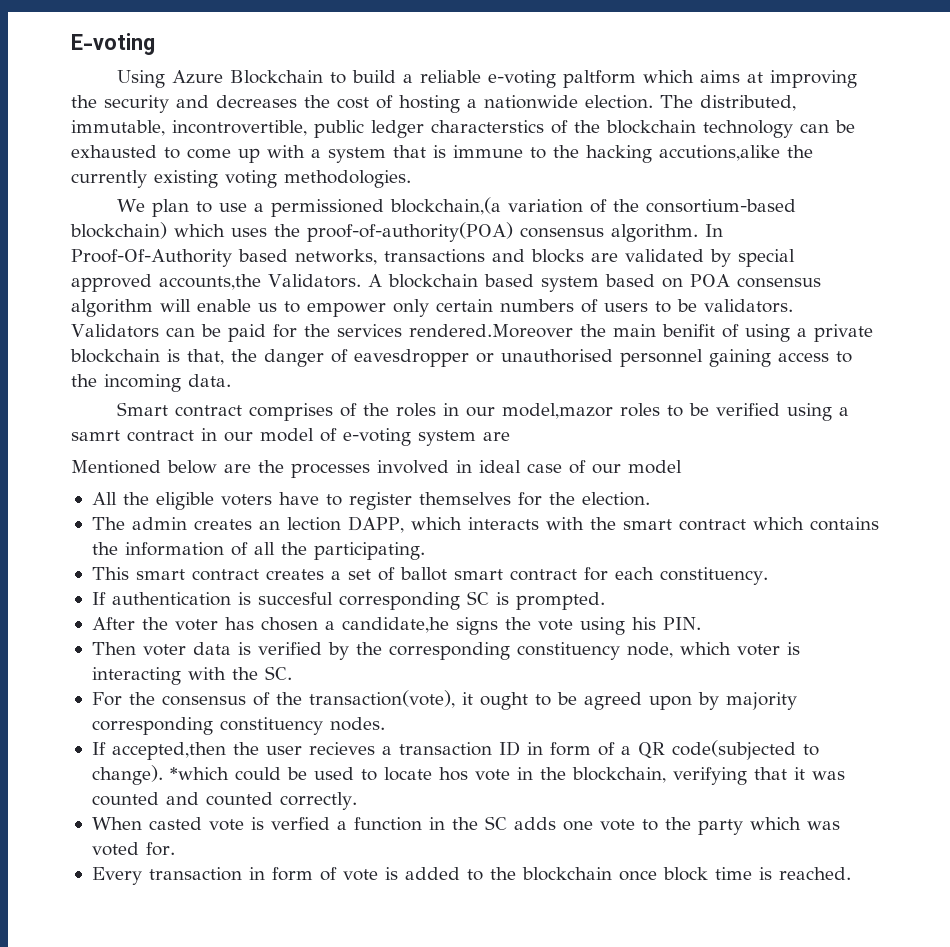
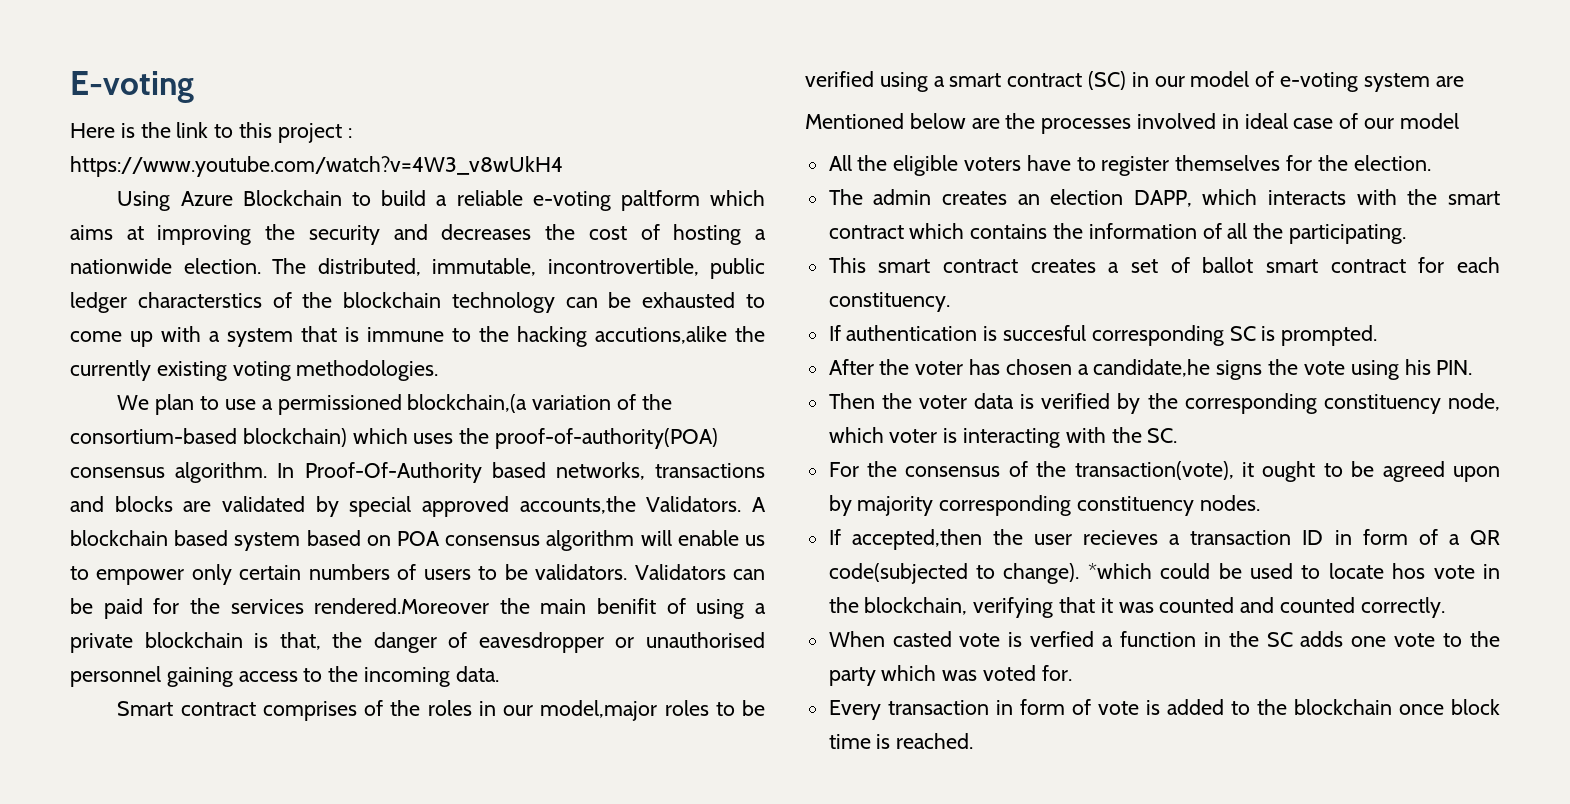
+ Here is the link to this project : https://www.youtube.com/watch?v=4W3_v8wUkH4
- Smart contract comprises of the roles in our model,mazor roles to be verified using a samrt contract in our model of e-voting system are
+ Smart contract comprises of the roles in our model,major roles to be verified using a smart contract (SC) in our model of e-voting system are
- The admin creates an lection DAPP, which interacts with the smart contract which contains the information of all the participating.
+ The admin creates an election DAPP, which interacts with the smart contract which contains the information of all the participating.
- Then voter data is verified by the corresponding constituency node, which voter is interacting with the SC.
+ Then the voter data is verified by the corresponding constituency node, which voter is interacting with the SC.

